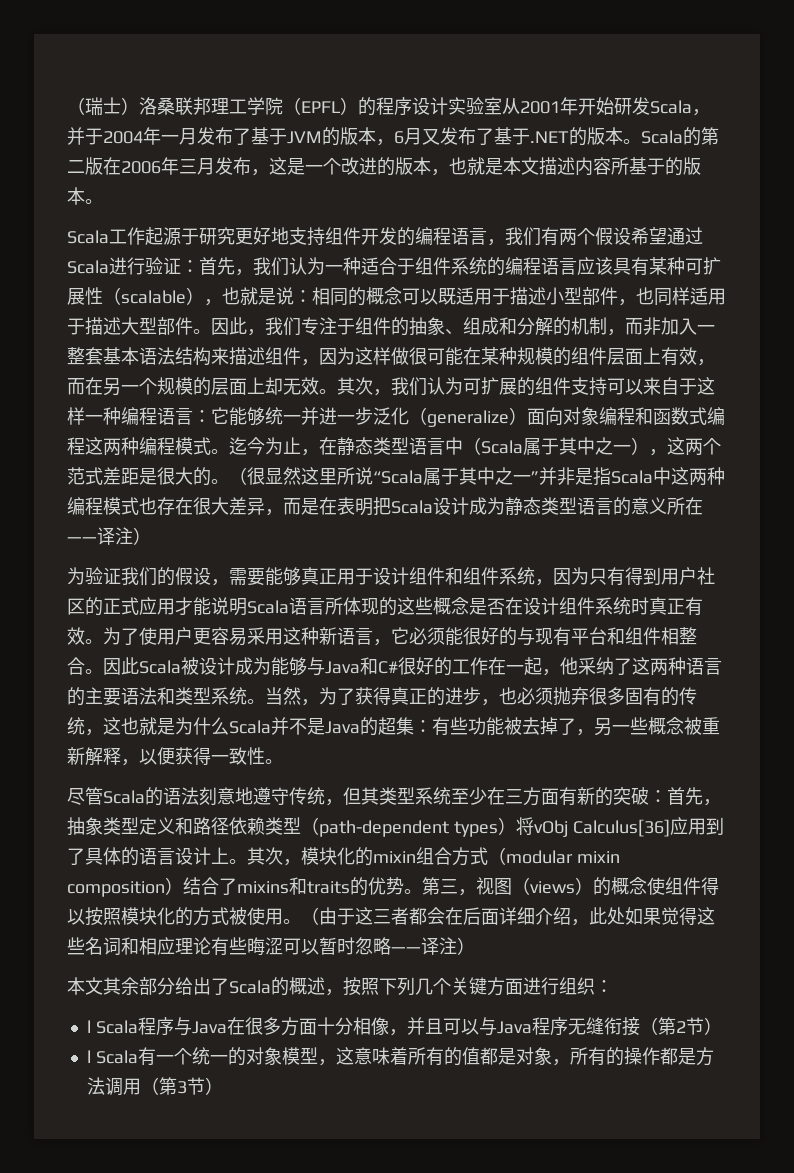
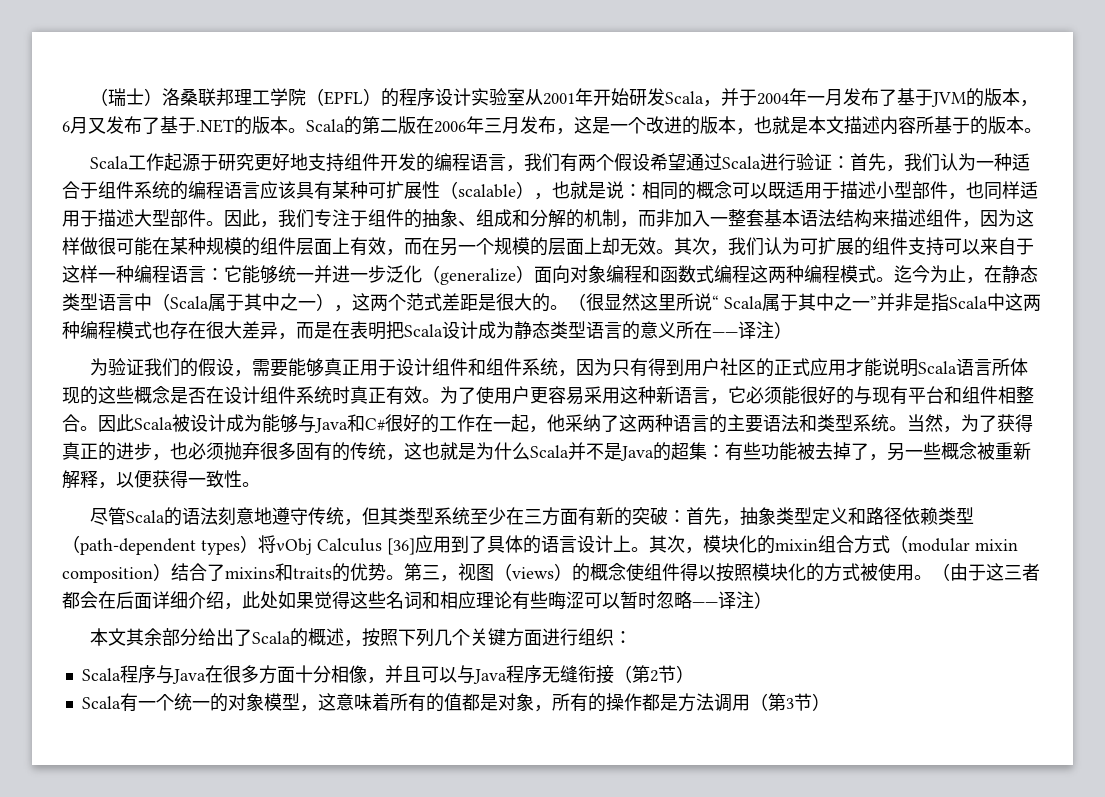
- （很显然这里所说“Scala属于其中之一”并非是指Scala中这两种编程模式也存在很大差异，而是在表明把Scala设计成为静态类型语言的意义所在——译注）
+ （很显然这里所说“ Scala属于其中之一”并非是指Scala中这两种编程模式也存在很大差异，而是在表明把Scala设计成为静态类型语言的意义所在——译注）
- 尽管Scala的语法刻意地遵守传统，但其类型系统至少在三方面有新的突破：首先，抽象类型定义和路径依赖类型（path-dependent types）将νObj Calculus[36]应用到了具体的语言设计上。
+ 尽管Scala的语法刻意地遵守传统，但其类型系统至少在三方面有新的突破：首先，抽象类型定义和路径依赖类型（path-dependent types）将νObj Calculus [36]应用到了具体的语言设计上。
- l Scala程序与Java在很多方面十分相像，并且可以与Java程序无缝衔接（第2节）
+ Scala程序与Java在很多方面十分相像，并且可以与Java程序无缝衔接（第2节）
- l Scala有一个统一的对象模型，这意味着所有的值都是对象，所有的操作都是方法调用（第3节）
+ Scala有一个统一的对象模型，这意味着所有的值都是对象，所有的操作都是方法调用（第3节）

